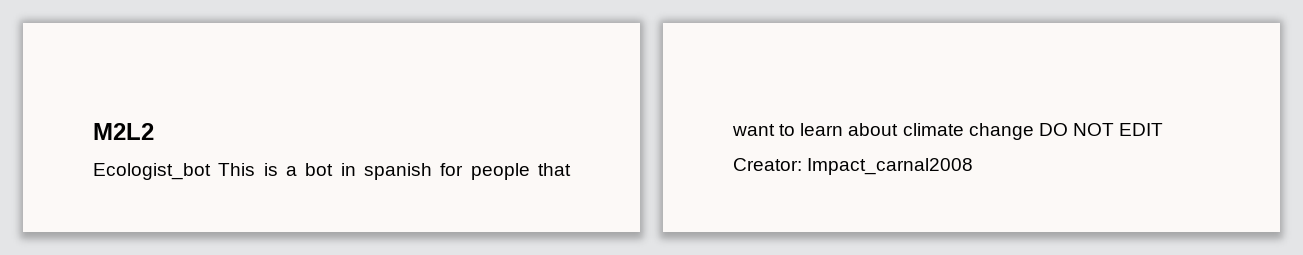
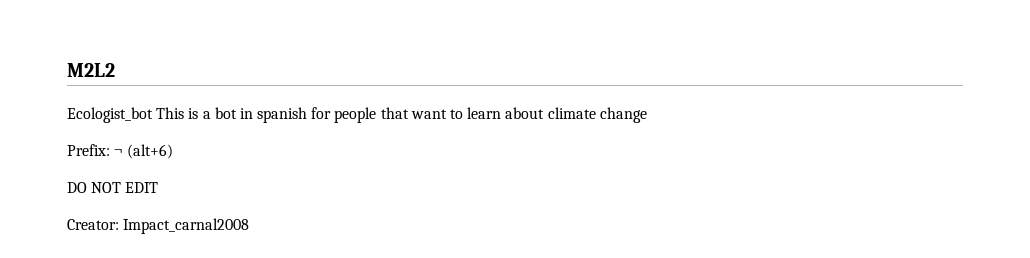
- Ecologist_bot This is a bot in spanish for people that want to learn about climate change DO NOT EDIT
+ Ecologist_bot This is a bot in spanish for people that want to learn about climate change
+ Prefix: ¬ (alt+6)
+ DO NOT EDIT

